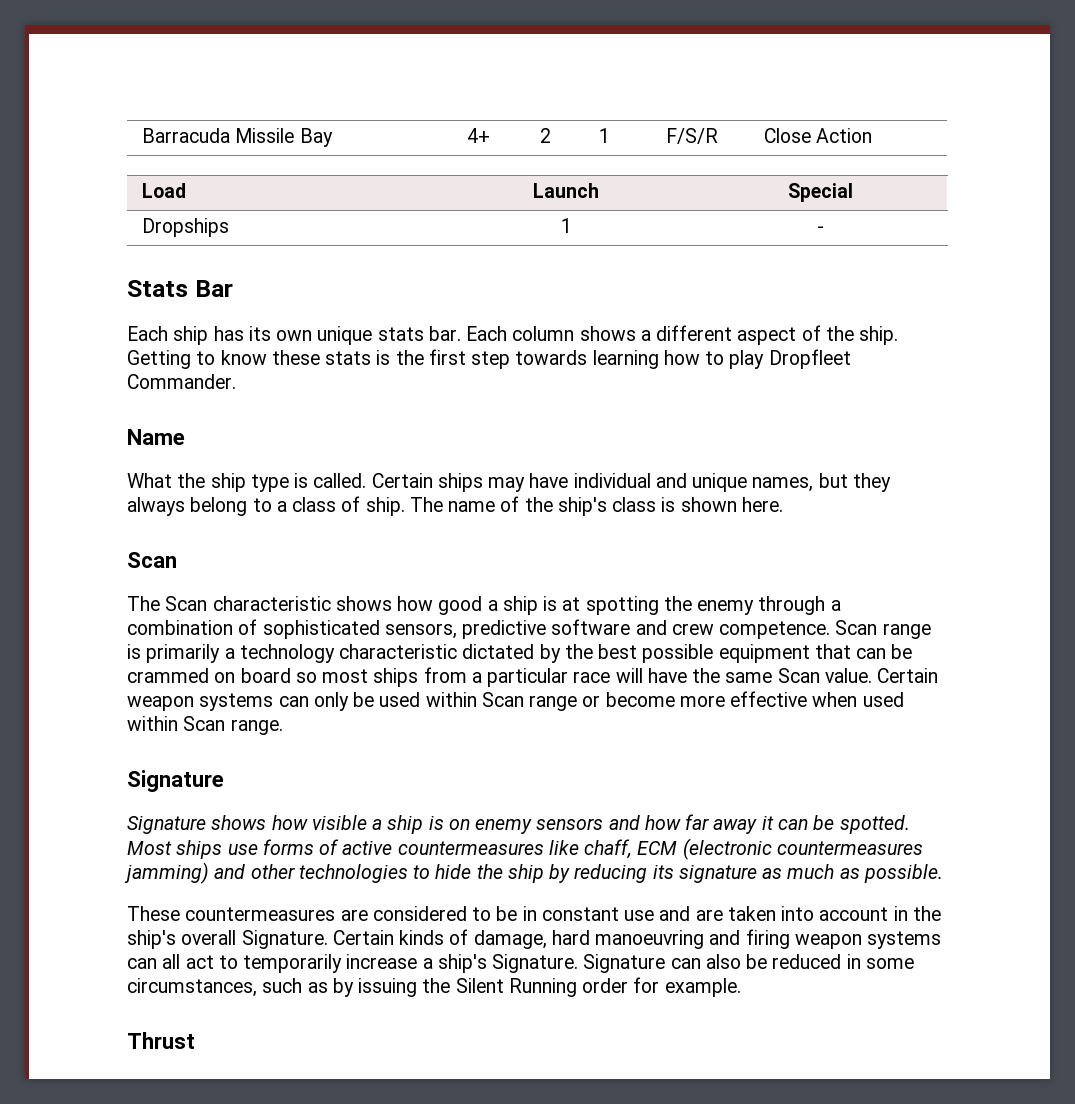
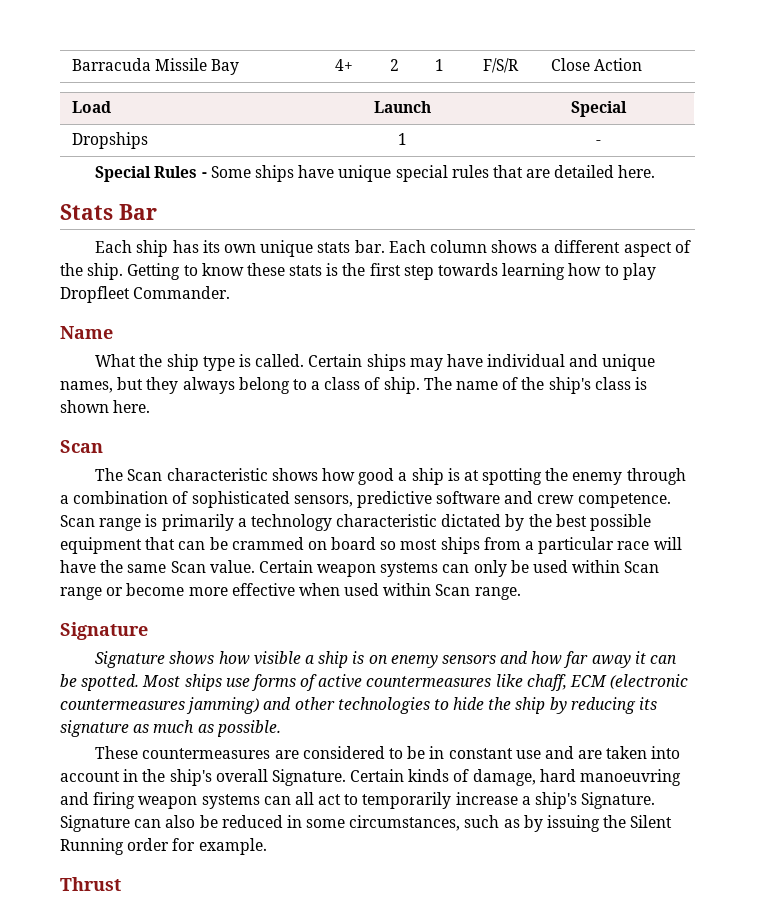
+ Special Rules - Some ships have unique special rules that are detailed here.

